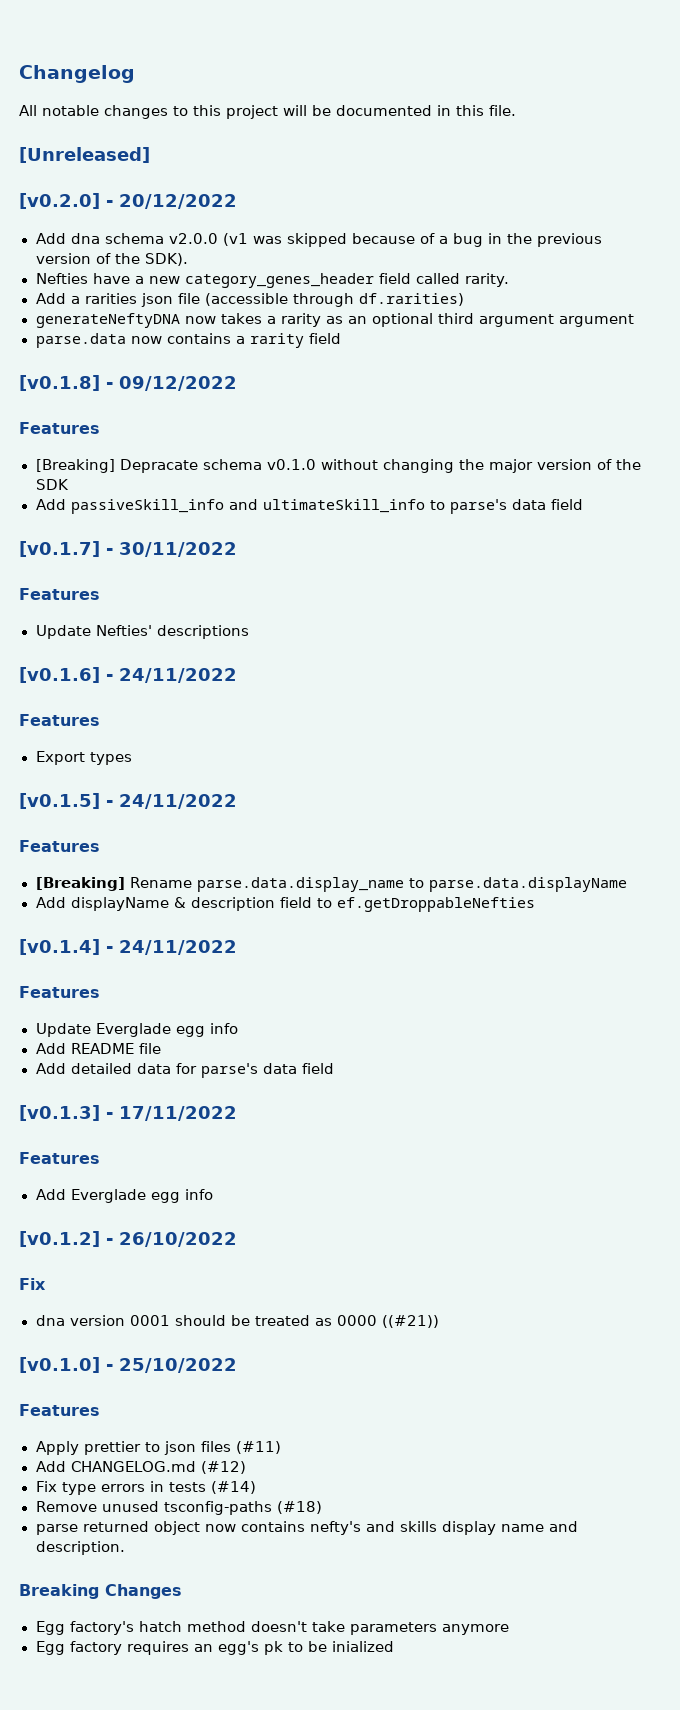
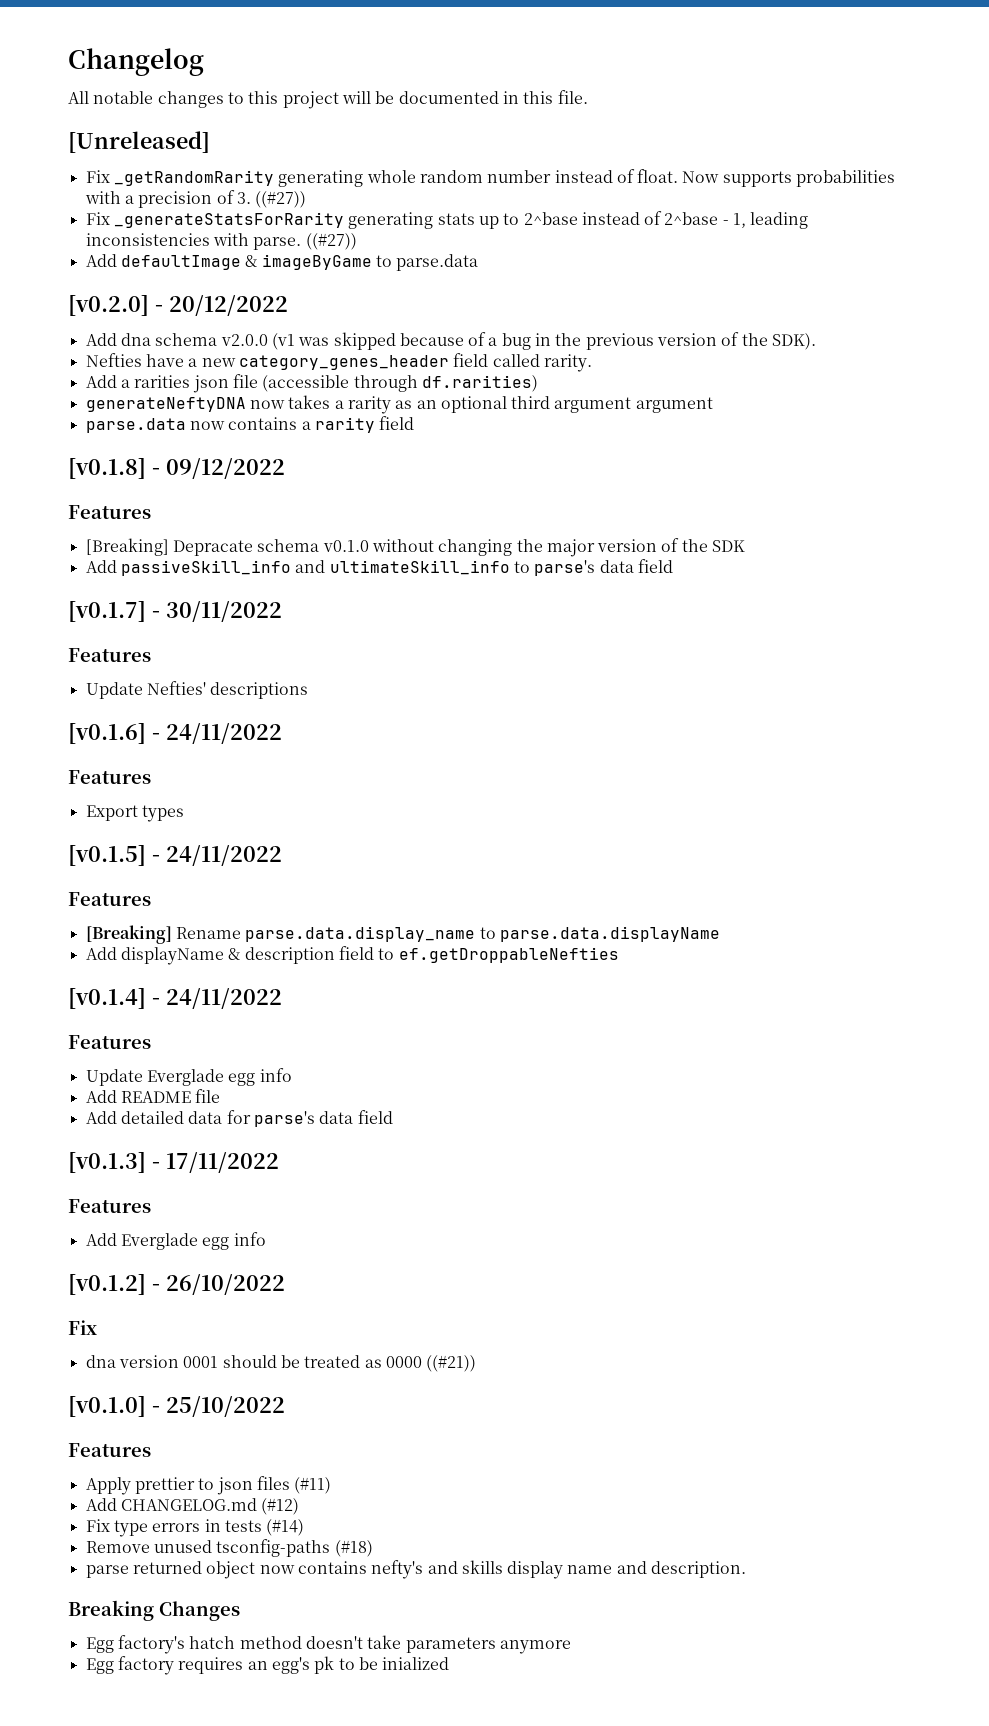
+ Fix _getRandomRarity generating whole random number instead of float. Now supports probabilities with a precision of 3. ((#27))
+ Fix _generateStatsForRarity generating stats up to 2^base instead of 2^base - 1, leading inconsistencies with parse. ((#27))
+ Add defaultImage & imageByGame to parse.data

